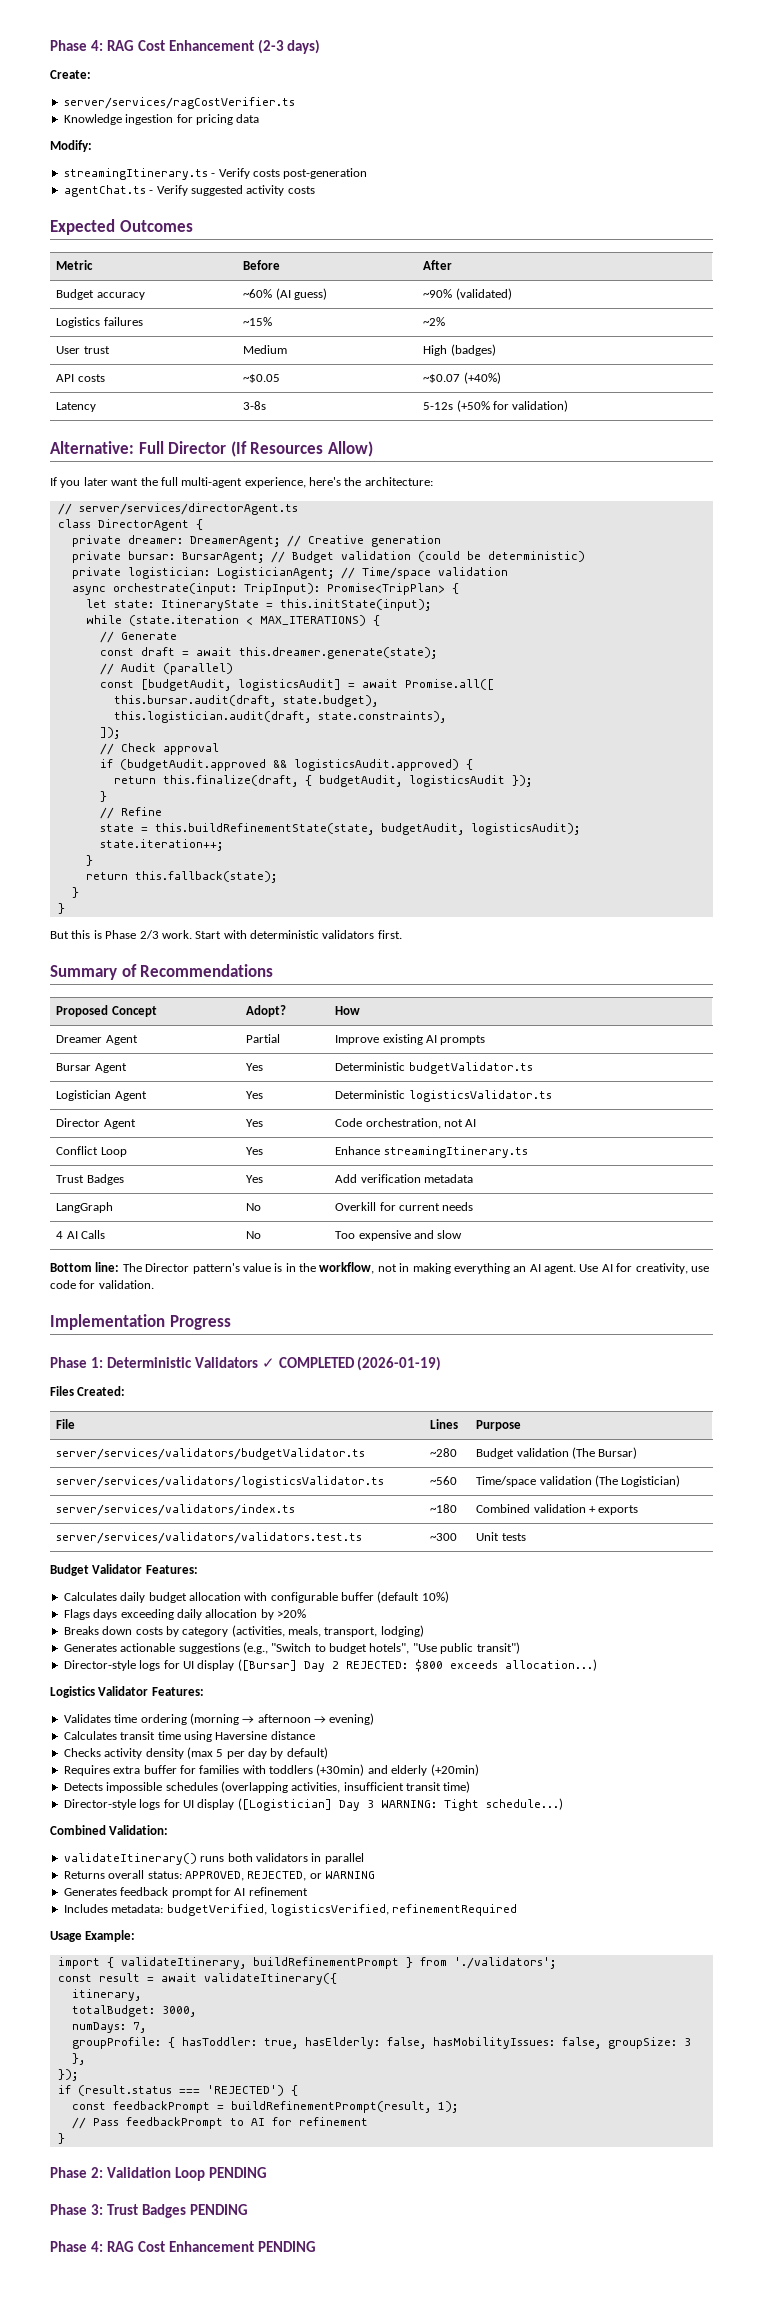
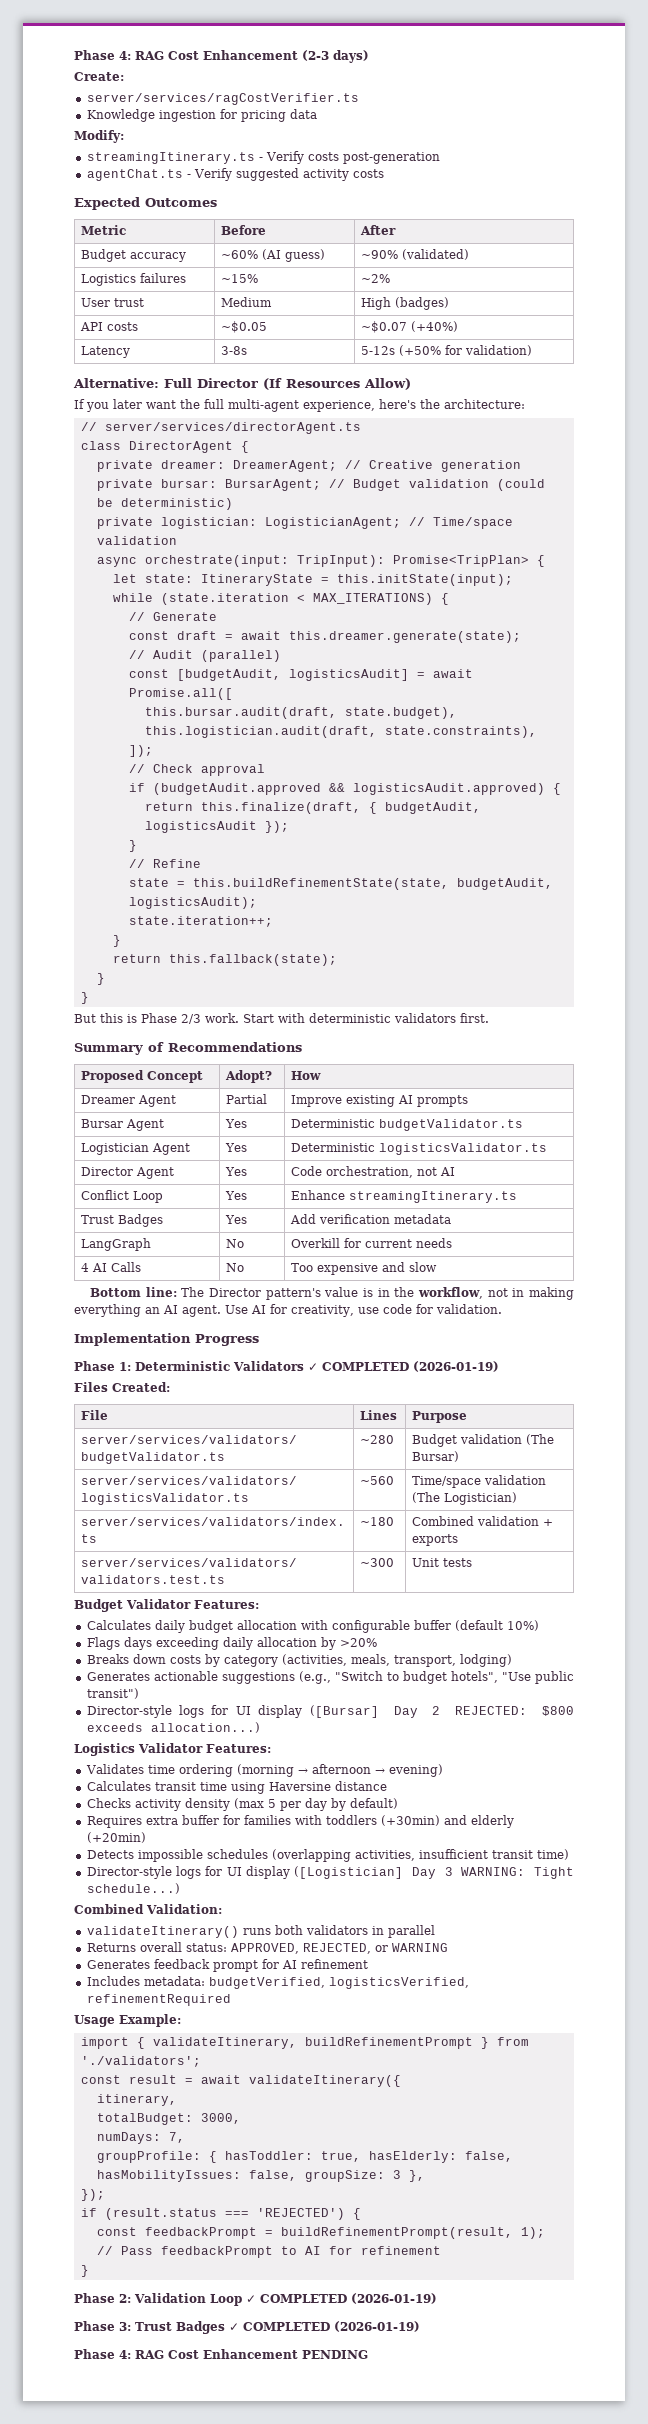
- Phase 2: Validation Loop PENDING
+ Phase 2: Validation Loop ✓ COMPLETED (2026-01-19)
- Phase 3: Trust Badges PENDING
+ Phase 3: Trust Badges ✓ COMPLETED (2026-01-19)

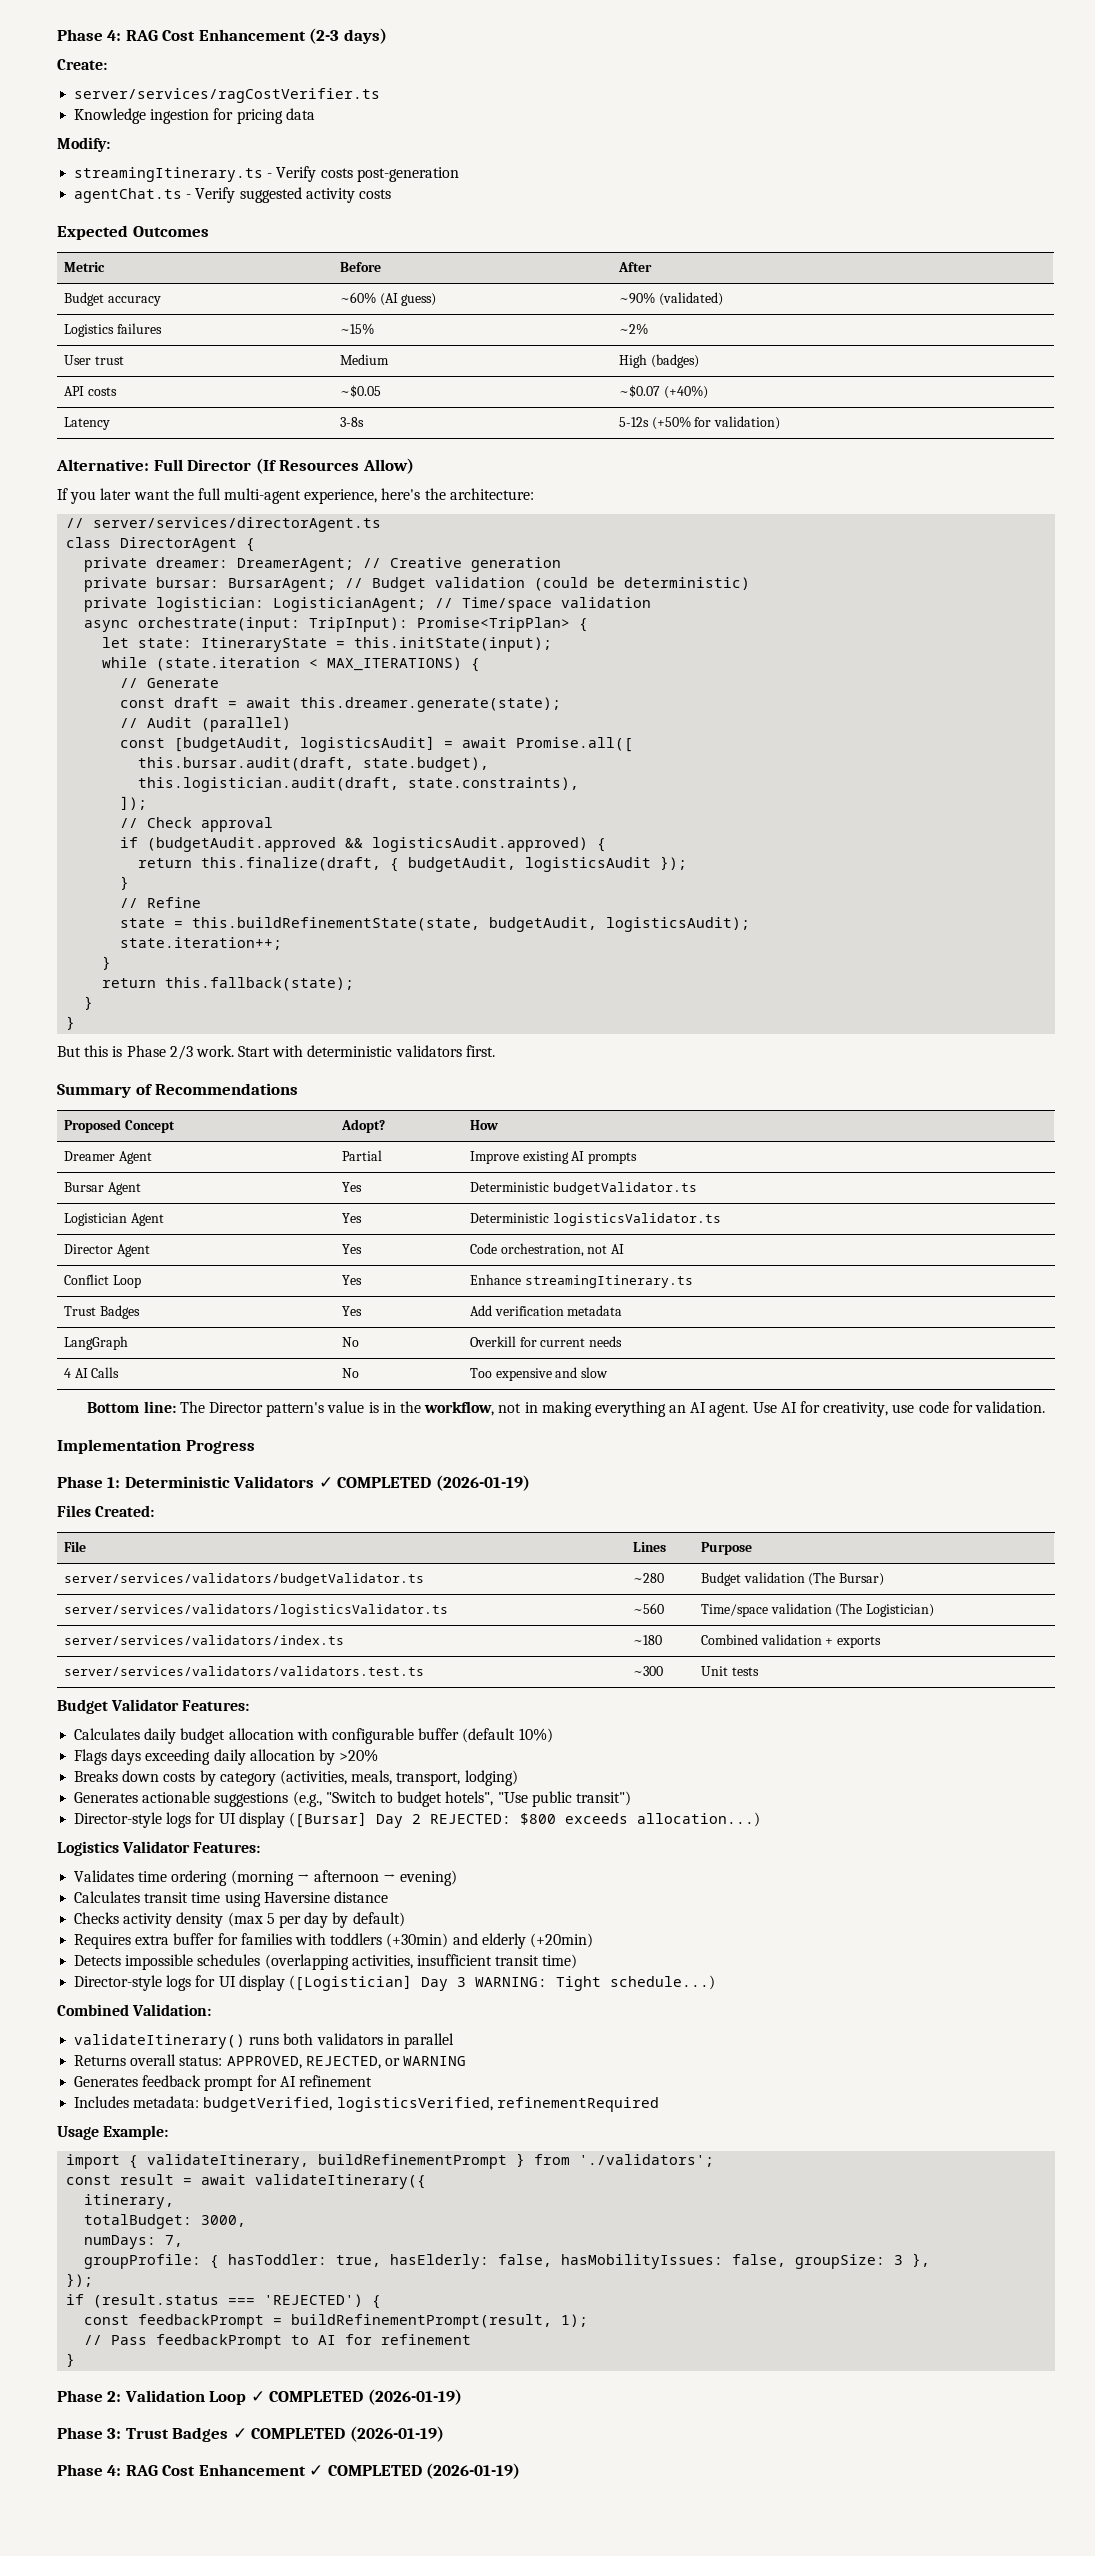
- Phase 4: RAG Cost Enhancement PENDING
+ Phase 4: RAG Cost Enhancement ✓ COMPLETED (2026-01-19)

